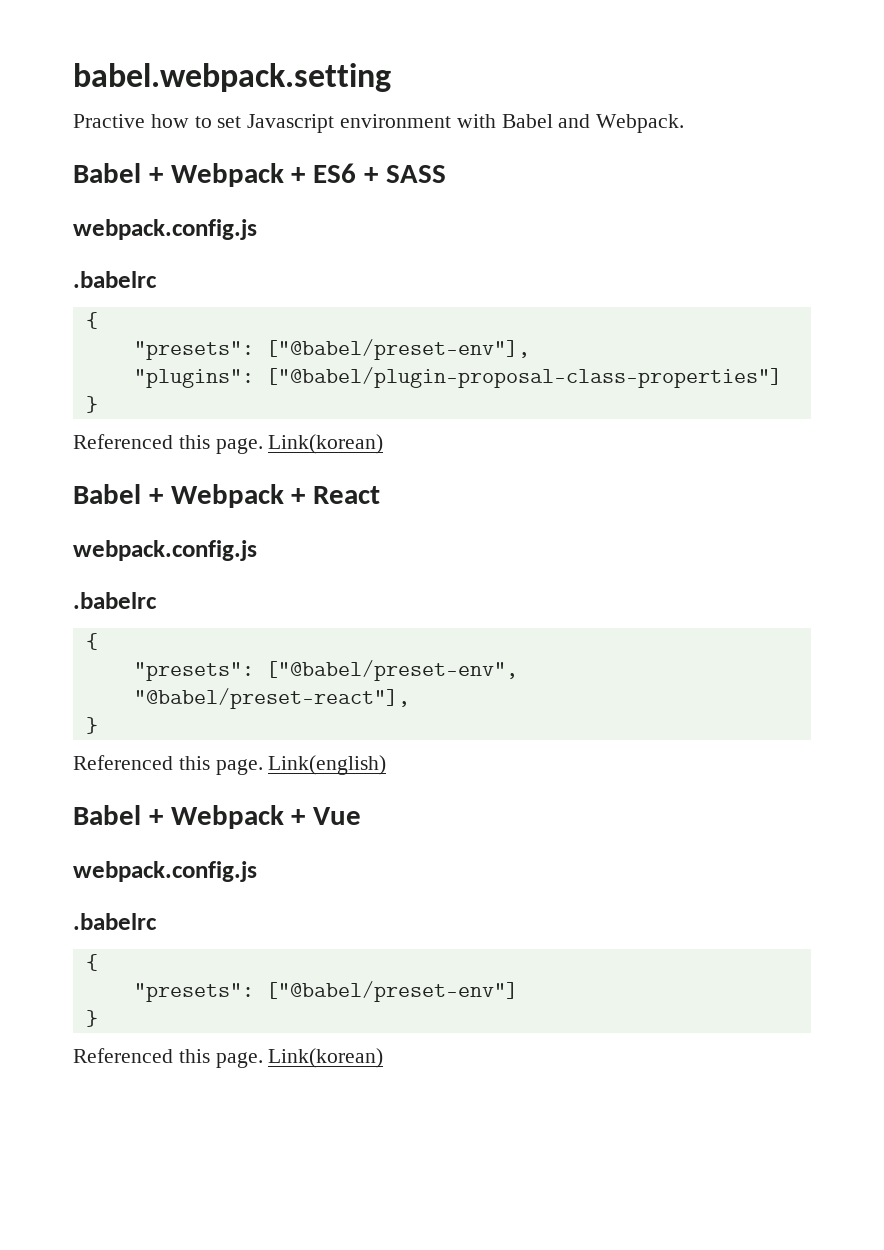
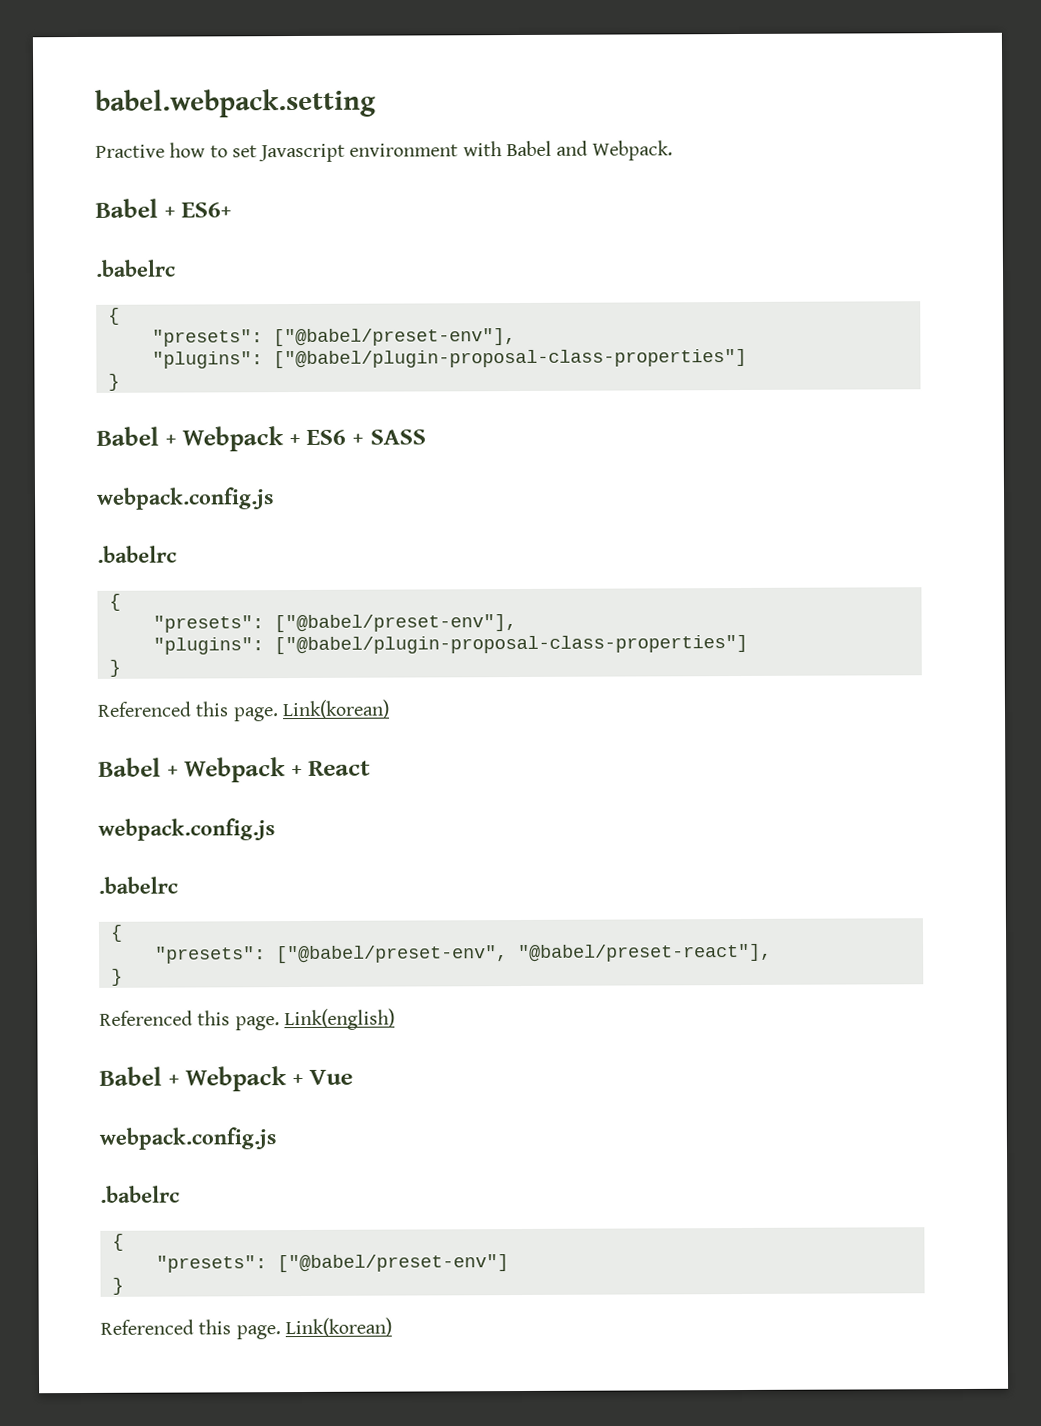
+ Babel + ES6+
+ .babelrc
+ {
+ "presets": ["@babel/preset-env"],
+ "plugins": ["@babel/plugin-proposal-class-properties"]
+ }

